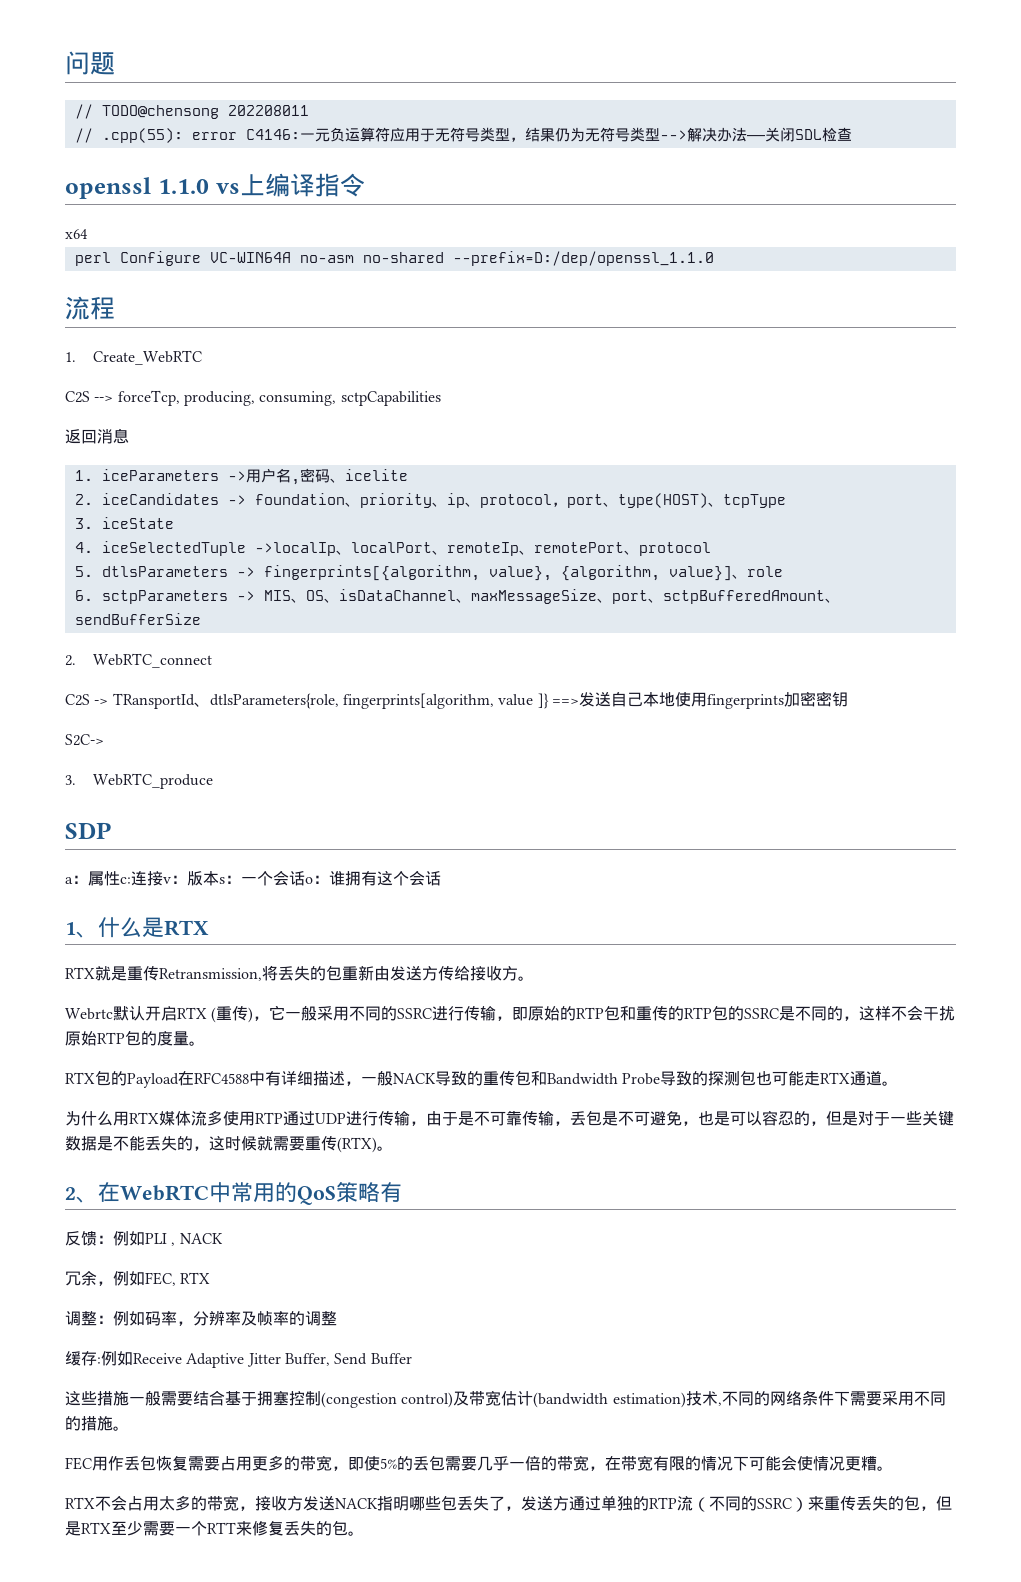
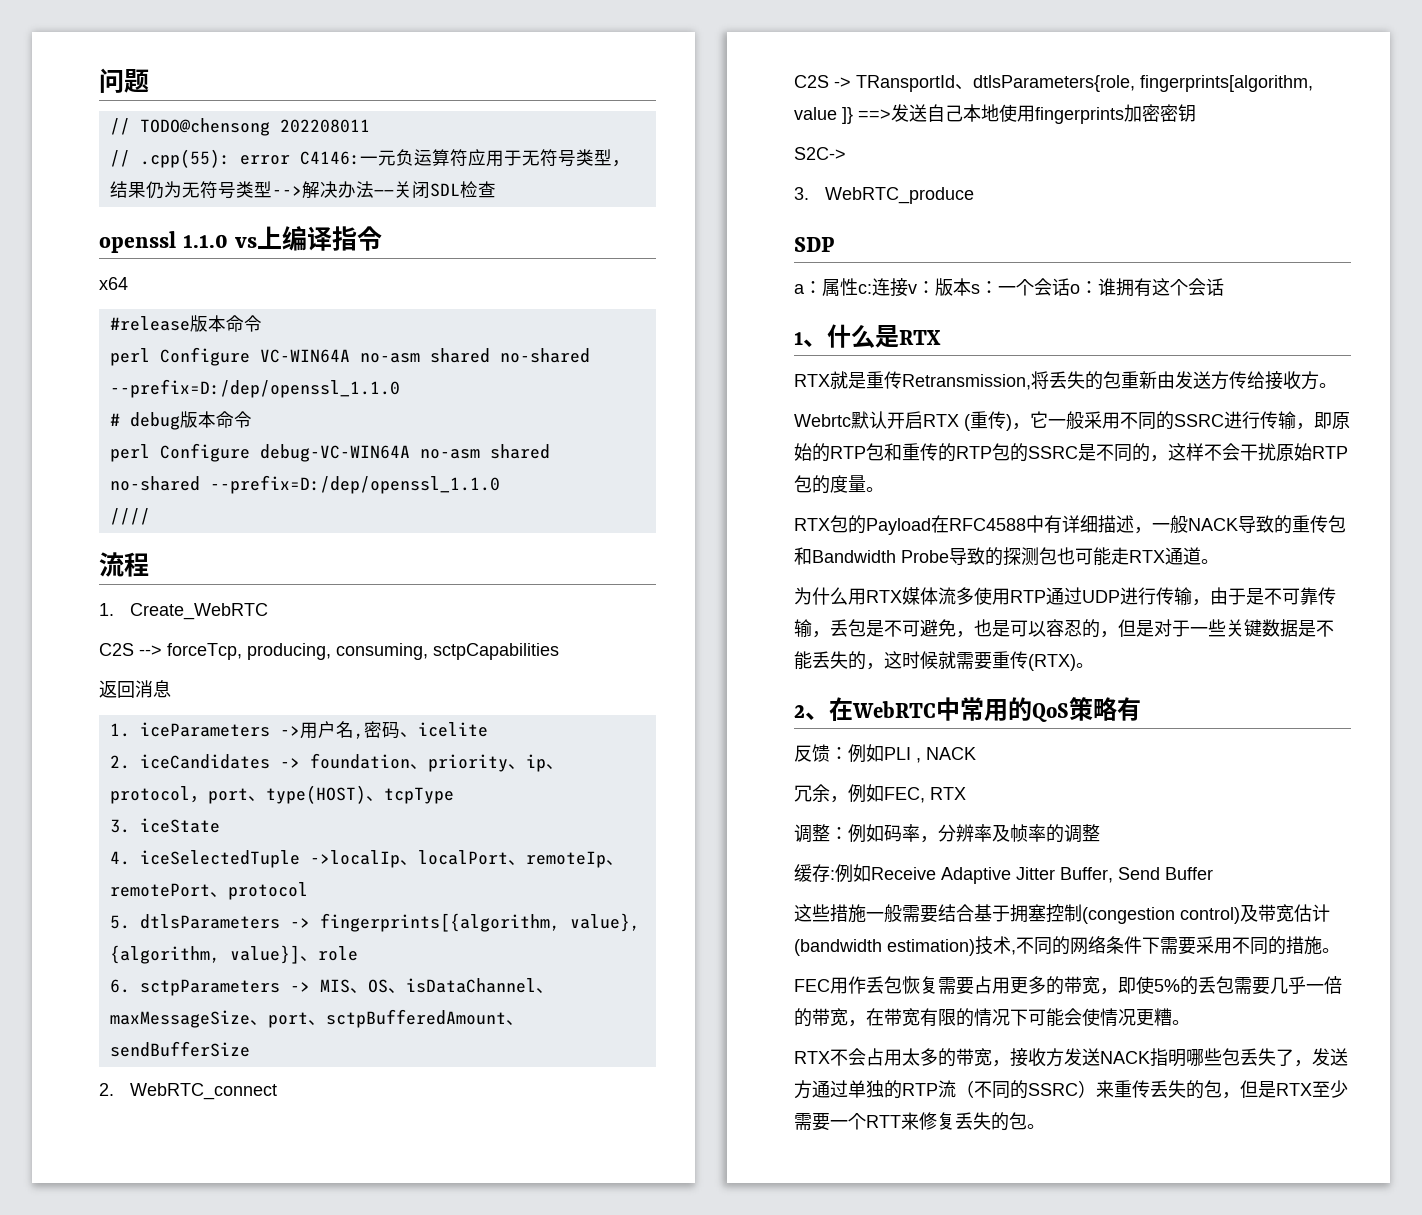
+ #release版本命令
- perl Configure VC-WIN64A no-asm no-shared --prefix=D:/dep/openssl_1.1.0
+ perl Configure VC-WIN64A no-asm shared no-shared --prefix=D:/dep/openssl_1.1.0
+ # debug版本命令
+ perl Configure debug-VC-WIN64A no-asm shared no-shared --prefix=D:/dep/openssl_1.1.0
+ ////

